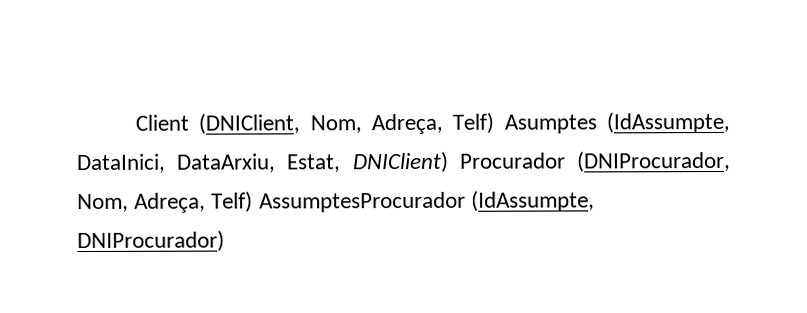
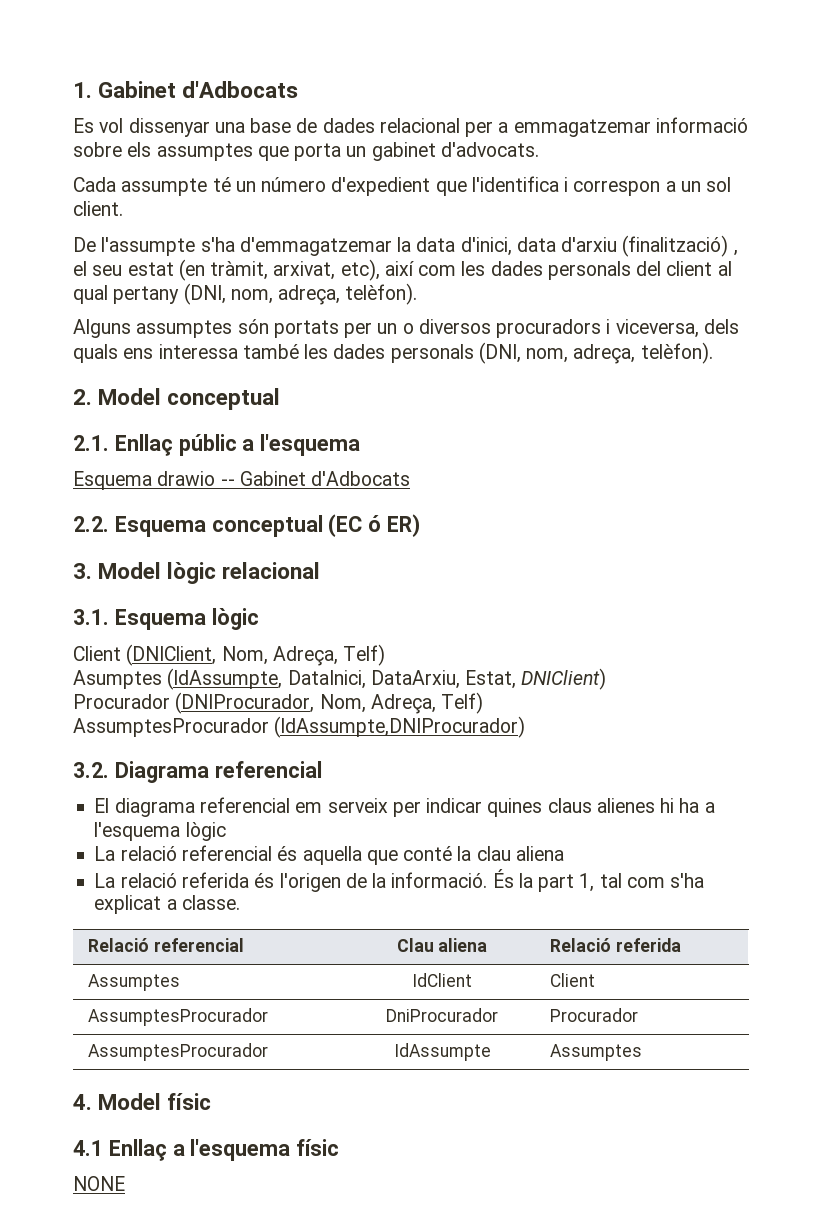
+ 1. Gabinet d'Adbocats
+ Es vol dissenyar una base de dades relacional per a emmagatzemar informació sobre els assumptes que porta un gabinet d'advocats.
+ Cada assumpte té un número d'expedient que l'identifica i correspon a un sol client.
+ De l'assumpte s'ha d'emmagatzemar la data d'inici, data d'arxiu (finalització) , el seu estat (en tràmit, arxivat, etc), així com les dades personals del client al qual pertany (DNI, nom, adreça, telèfon).
+ Alguns assumptes són portats per un o diversos procuradors i viceversa, dels quals ens interessa també les dades personals (DNI, nom, adreça, telèfon).
+ 2. Model conceptual
+ 2.1. Enllaç públic a l'esquema
+ Esquema drawio -- Gabinet d'Adbocats
+ 2.2. Esquema conceptual (EC ó ER)
+ 3. Model lògic relacional
+ 3.1. Esquema lògic
- Client (DNIClient, Nom, Adreça, Telf) Asumptes (IdAssumpte, DataInici, DataArxiu, Estat, DNIClient) Procurador (DNIProcurador, Nom, Adreça, Telf) AssumptesProcurador (IdAssumpte, DNIProcurador)
+ Client (DNIClient, Nom, Adreça, Telf)
+ Asumptes (IdAssumpte, DataInici, DataArxiu, Estat, DNIClient)
+ Procurador (DNIProcurador, Nom, Adreça, Telf)
+ AssumptesProcurador (IdAssumpte,DNIProcurador)
+ 3.2. Diagrama referencial
+ El diagrama referencial em serveix per indicar quines claus alienes hi ha a l'esquema lògic
+ La relació referencial és aquella que conté la clau aliena
+ La relació referida és l'origen de la informació. És la part 1, tal com s'ha explicat a classe.
+ Relació referencial | Clau aliena | Relació referida
+ Assumptes | IdClient | Client
+ AssumptesProcurador | DniProcurador | Procurador
+ AssumptesProcurador | IdAssumpte | Assumptes
+ 4. Model físic
+ 4.1 Enllaç a l'esquema físic
+ NONE

